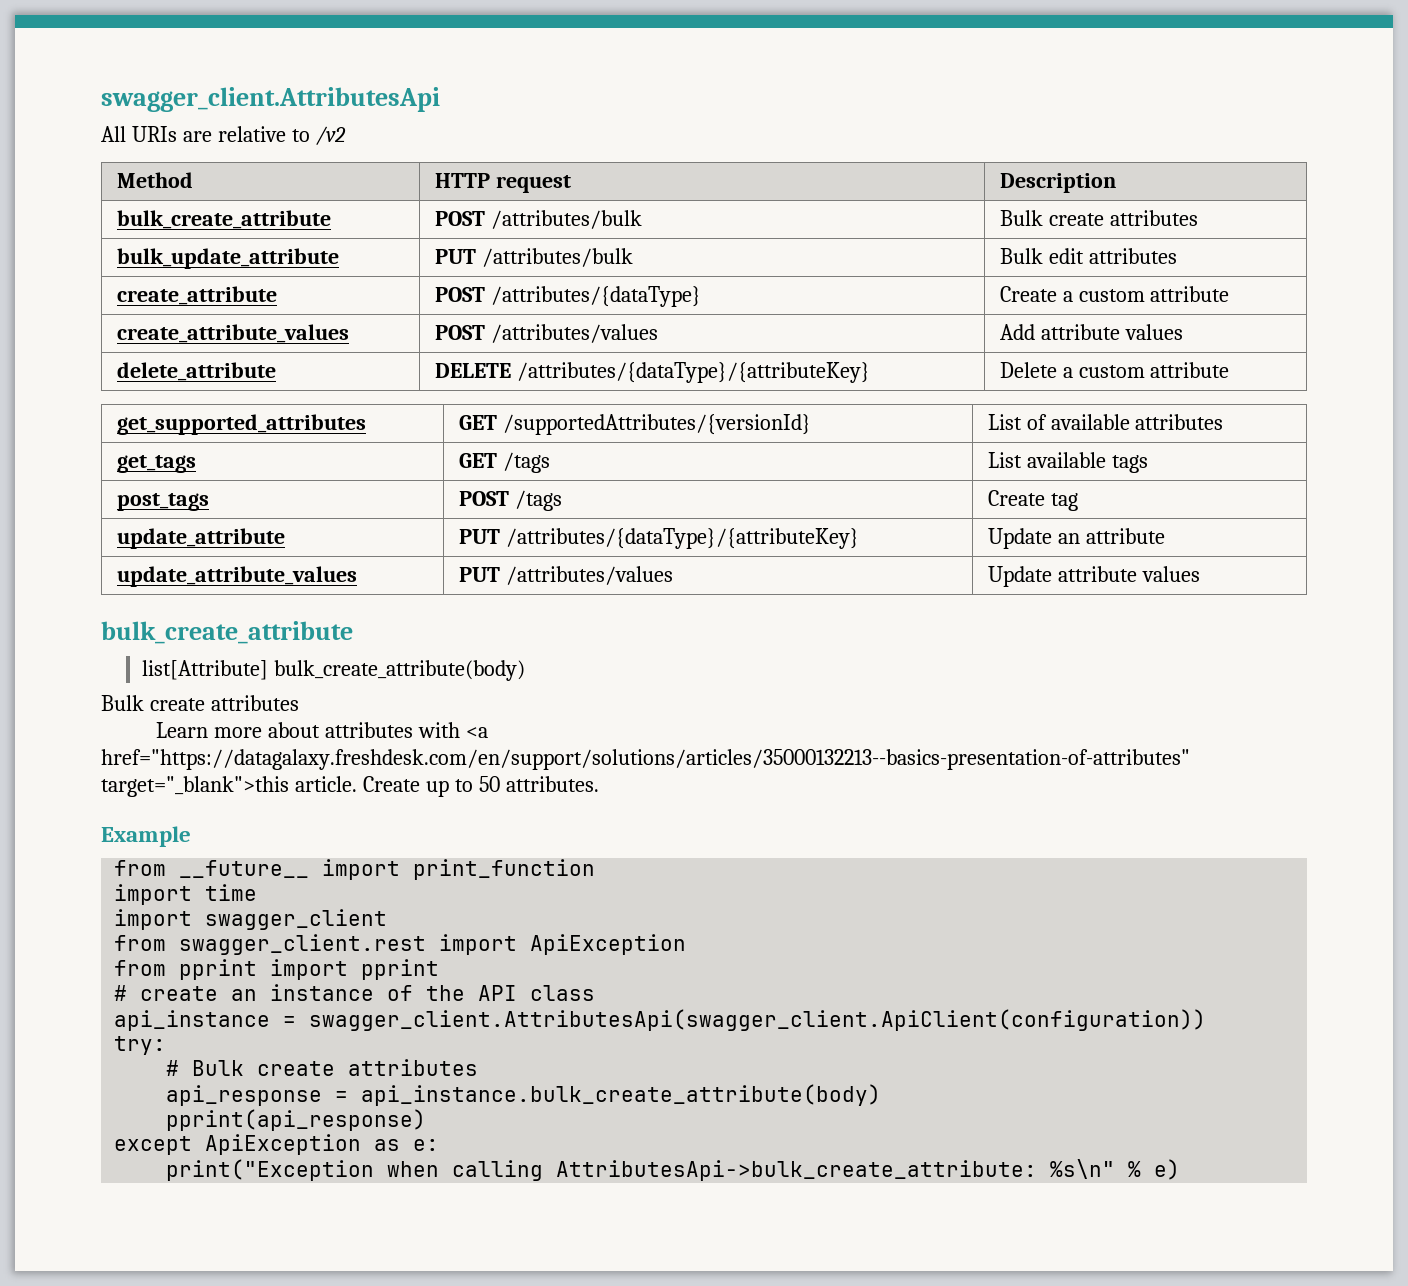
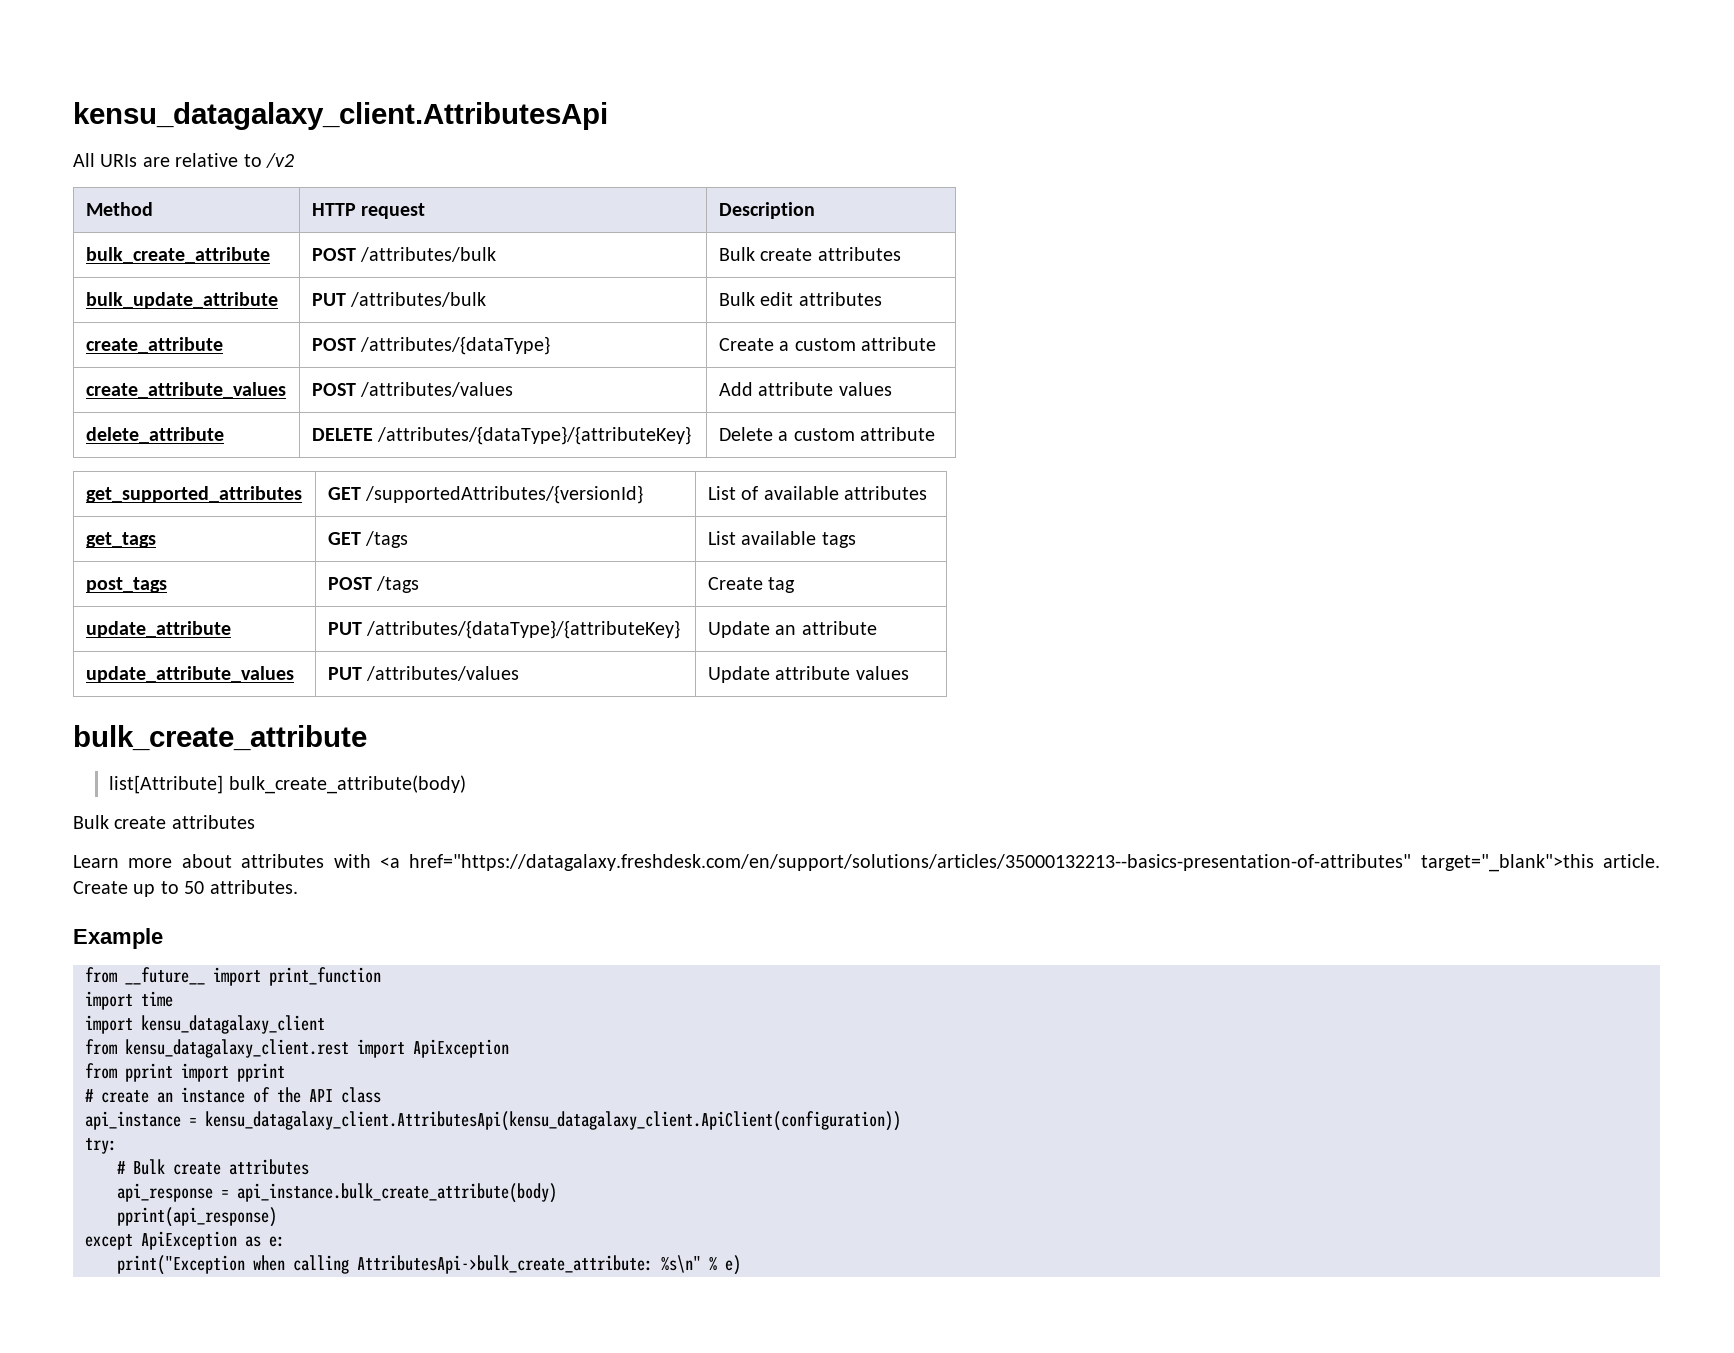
- swagger_client.AttributesApi
+ kensu_datagalaxy_client.AttributesApi
- import swagger_client
- from swagger_client.rest import ApiException
+ import kensu_datagalaxy_client
+ from kensu_datagalaxy_client.rest import ApiException
- api_instance = swagger_client.AttributesApi(swagger_client.ApiClient(configuration))
+ api_instance = kensu_datagalaxy_client.AttributesApi(kensu_datagalaxy_client.ApiClient(configuration))

